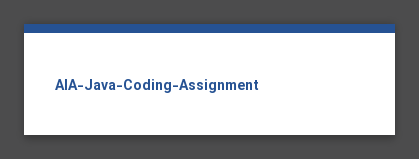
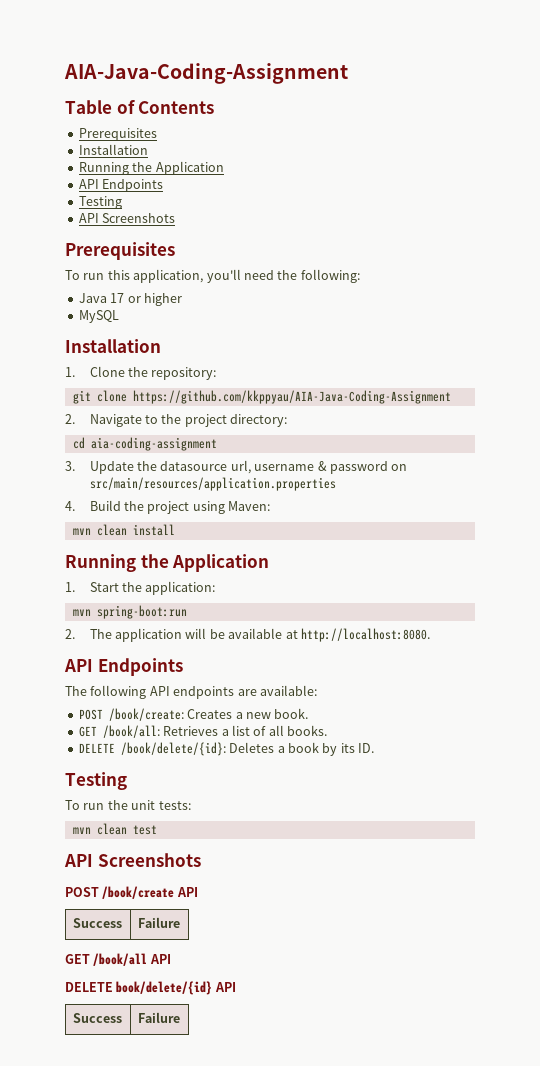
+ Table of Contents
+ Prerequisites
+ Installation
+ Running the Application
+ API Endpoints
+ Testing
+ API Screenshots
+ Prerequisites
+ To run this application, you'll need the following:
+ Java 17 or higher
+ MySQL
+ Installation
+ 1. Clone the repository:
+ git clone https://github.com/kkppyau/AIA-Java-Coding-Assignment
+ 2. Navigate to the project directory:
+ cd aia-coding-assignment
+ 3. Update the datasource url, username & password on src/main/resources/application.properties
+ 4. Build the project using Maven:
+ mvn clean install
+ Running the Application
+ 1. Start the application:
+ mvn spring-boot:run
+ 2. The application will be available at http://localhost:8080.
+ API Endpoints
+ The following API endpoints are available:
+ POST /book/create: Creates a new book.
+ GET /book/all: Retrieves a list of all books.
+ DELETE /book/delete/{id}: Deletes a book by its ID.
+ Testing
+ To run the unit tests:
+ mvn clean test
+ API Screenshots
+ POST /book/create API
+ Success | Failure
+ GET /book/all API
+ DELETE book/delete/{id} API
+ Success | Failure

